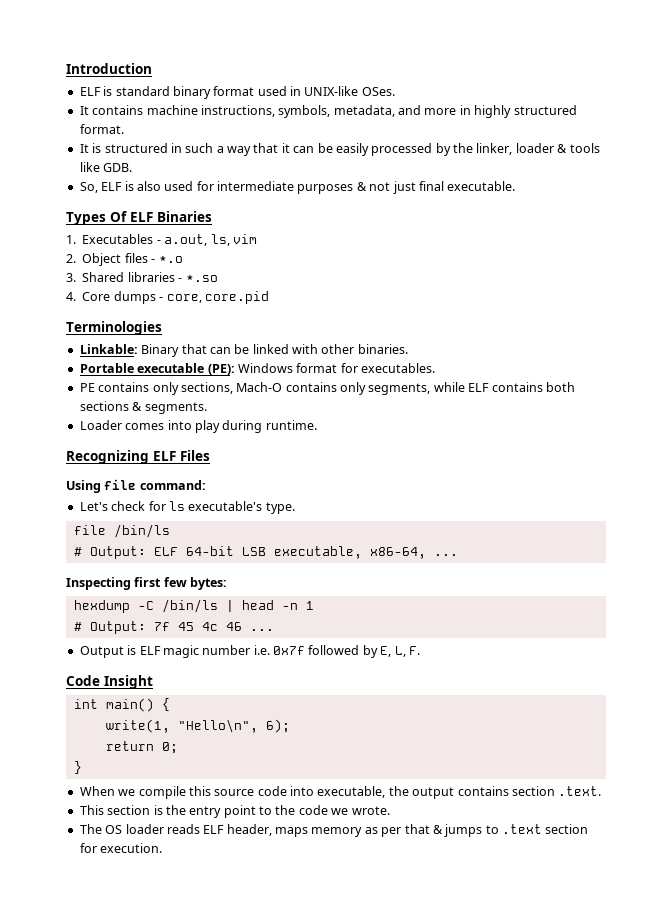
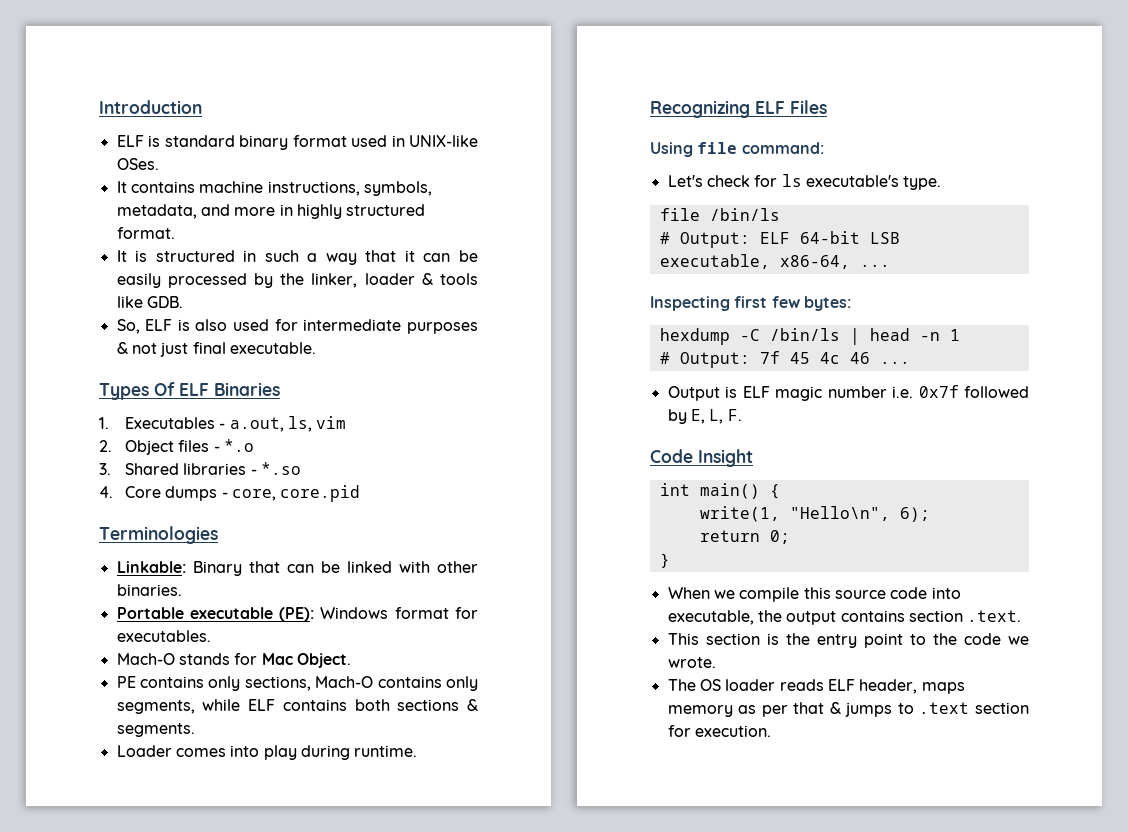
+ Mach-O stands for Mac Object.

